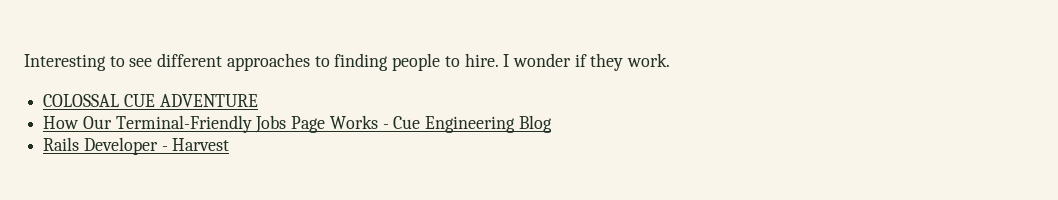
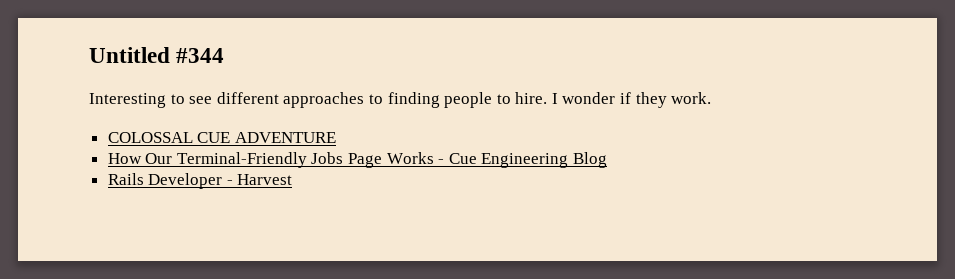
+ Untitled #344

